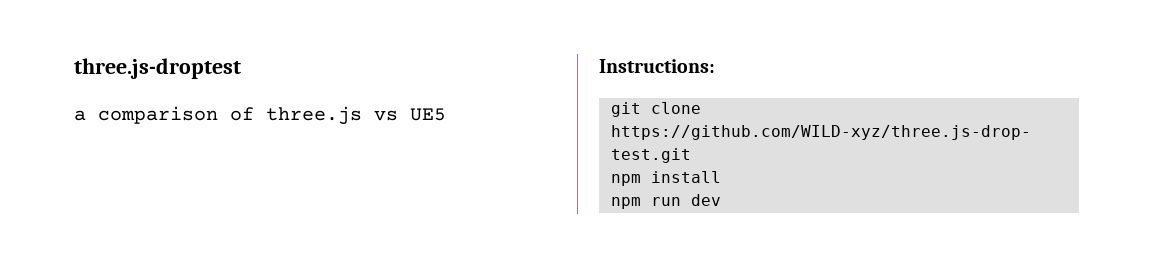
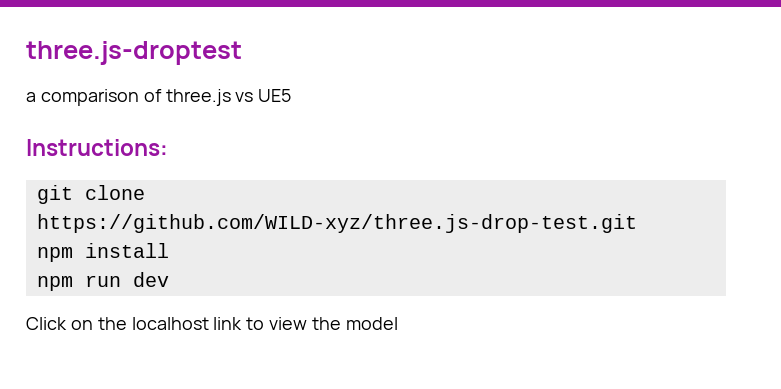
+ Click on the localhost link to view the model

